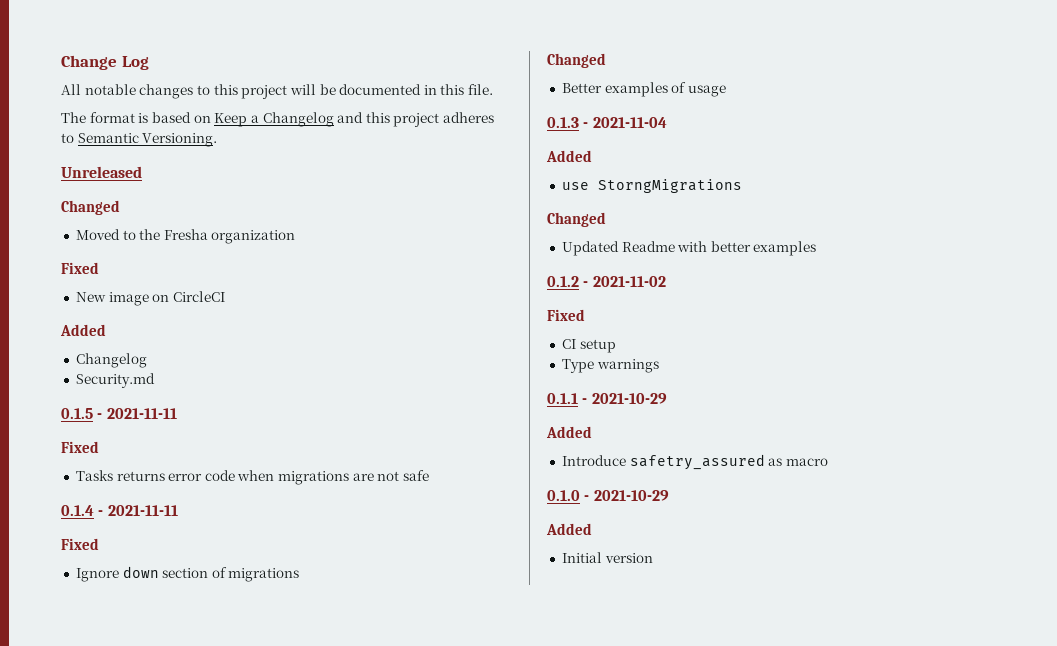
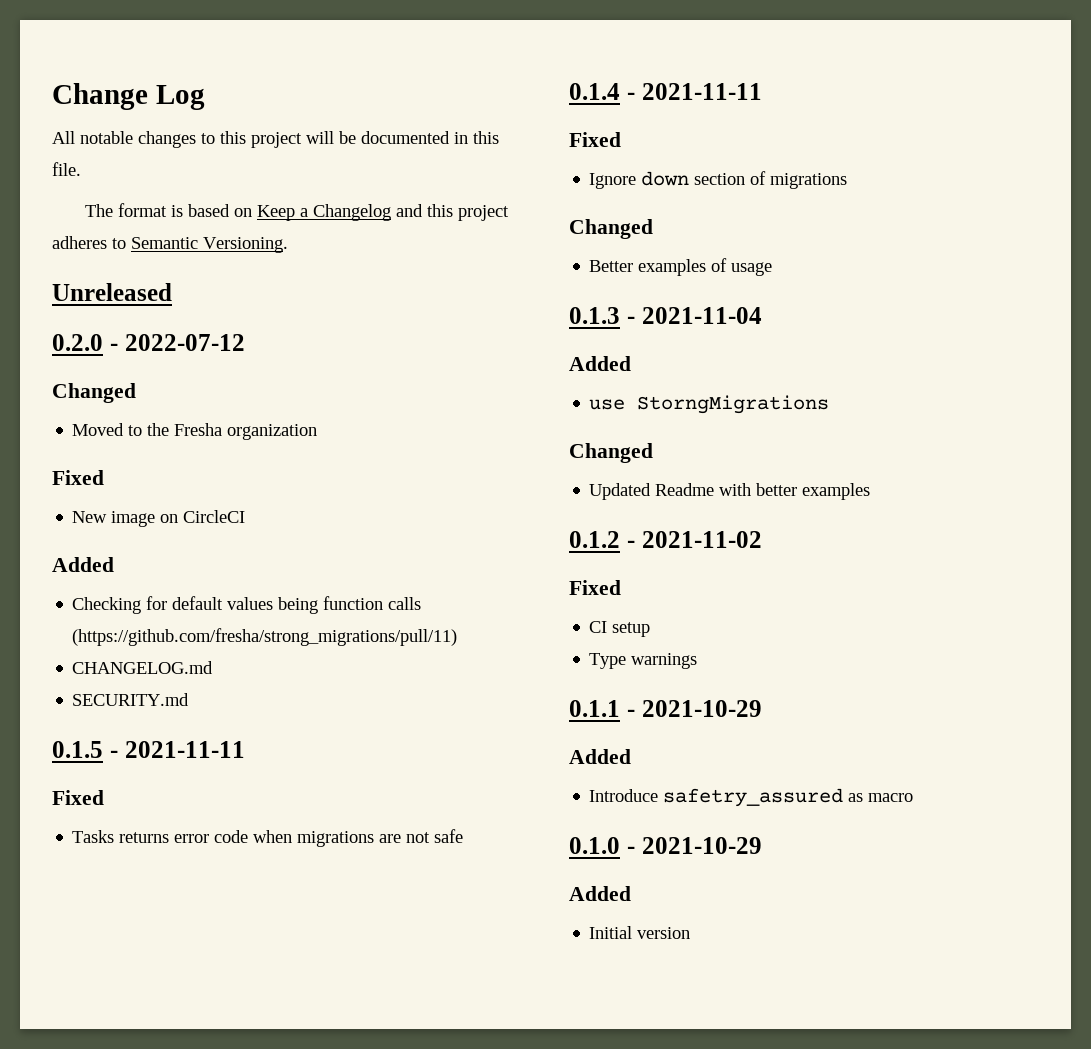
+ 0.2.0 - 2022-07-12
  New image on CircleCI
  Added
- Changelog
- Security.md
+ Checking for default values being function calls (https://github.com/fresha/strong_migrations/pull/11)
+ CHANGELOG.md
+ SECURITY.md

